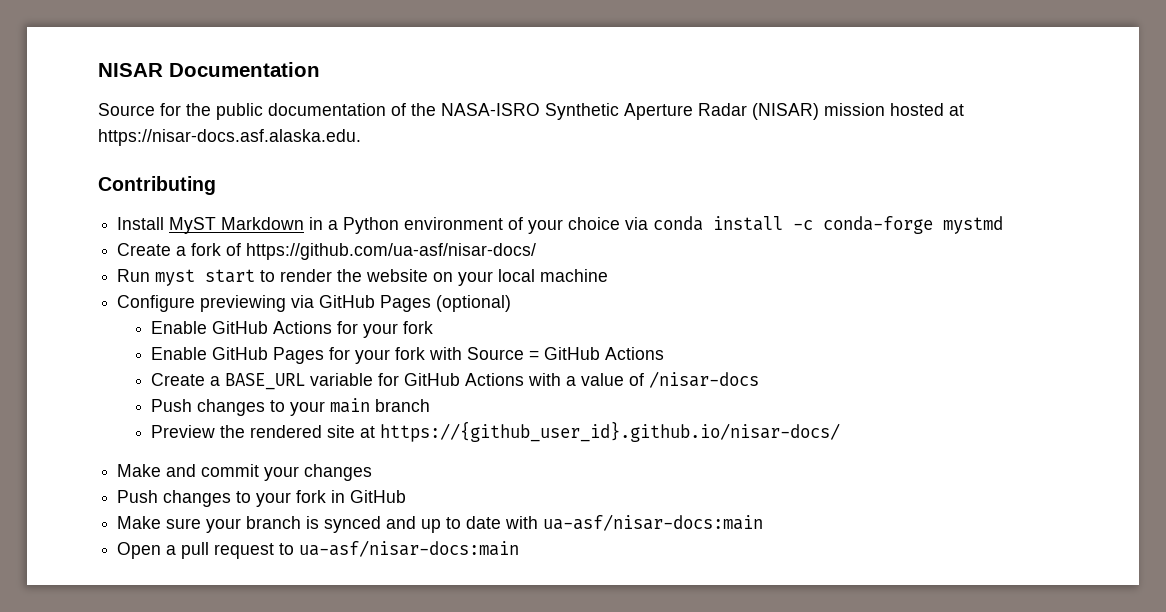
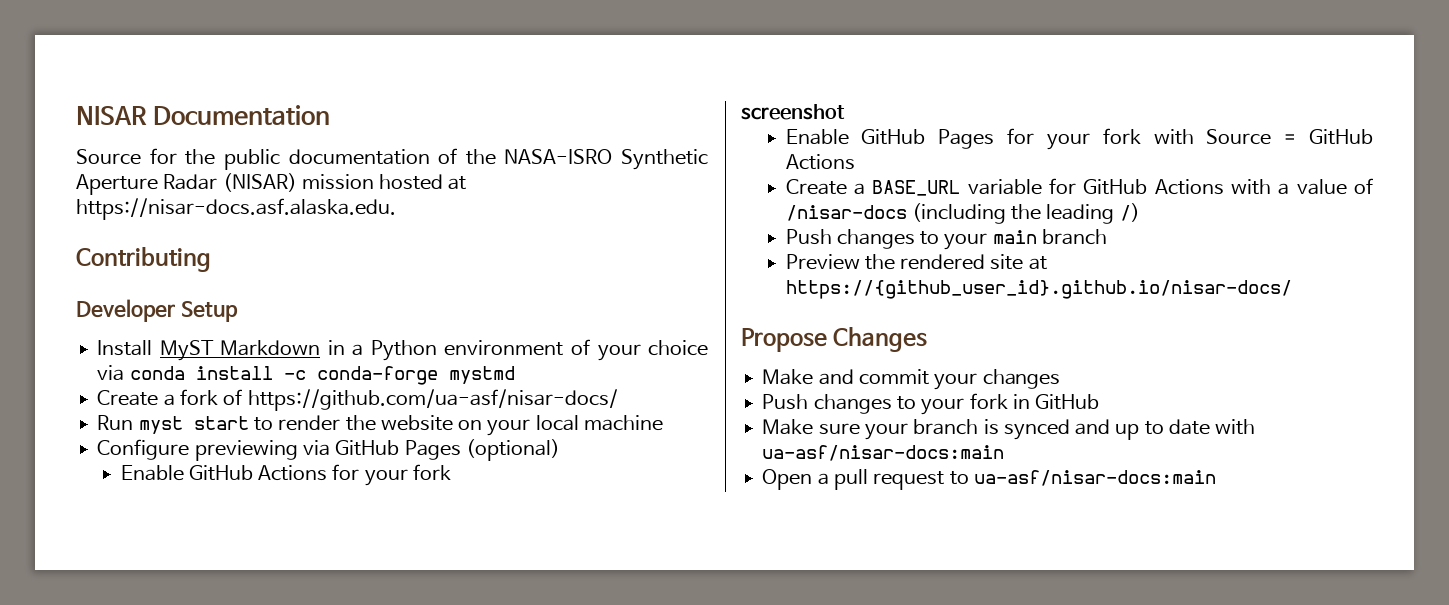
+ Developer Setup
+ screenshot
- Create a BASE_URL variable for GitHub Actions with a value of /nisar-docs
+ Create a BASE_URL variable for GitHub Actions with a value of /nisar-docs (including the leading /)
+ Propose Changes

